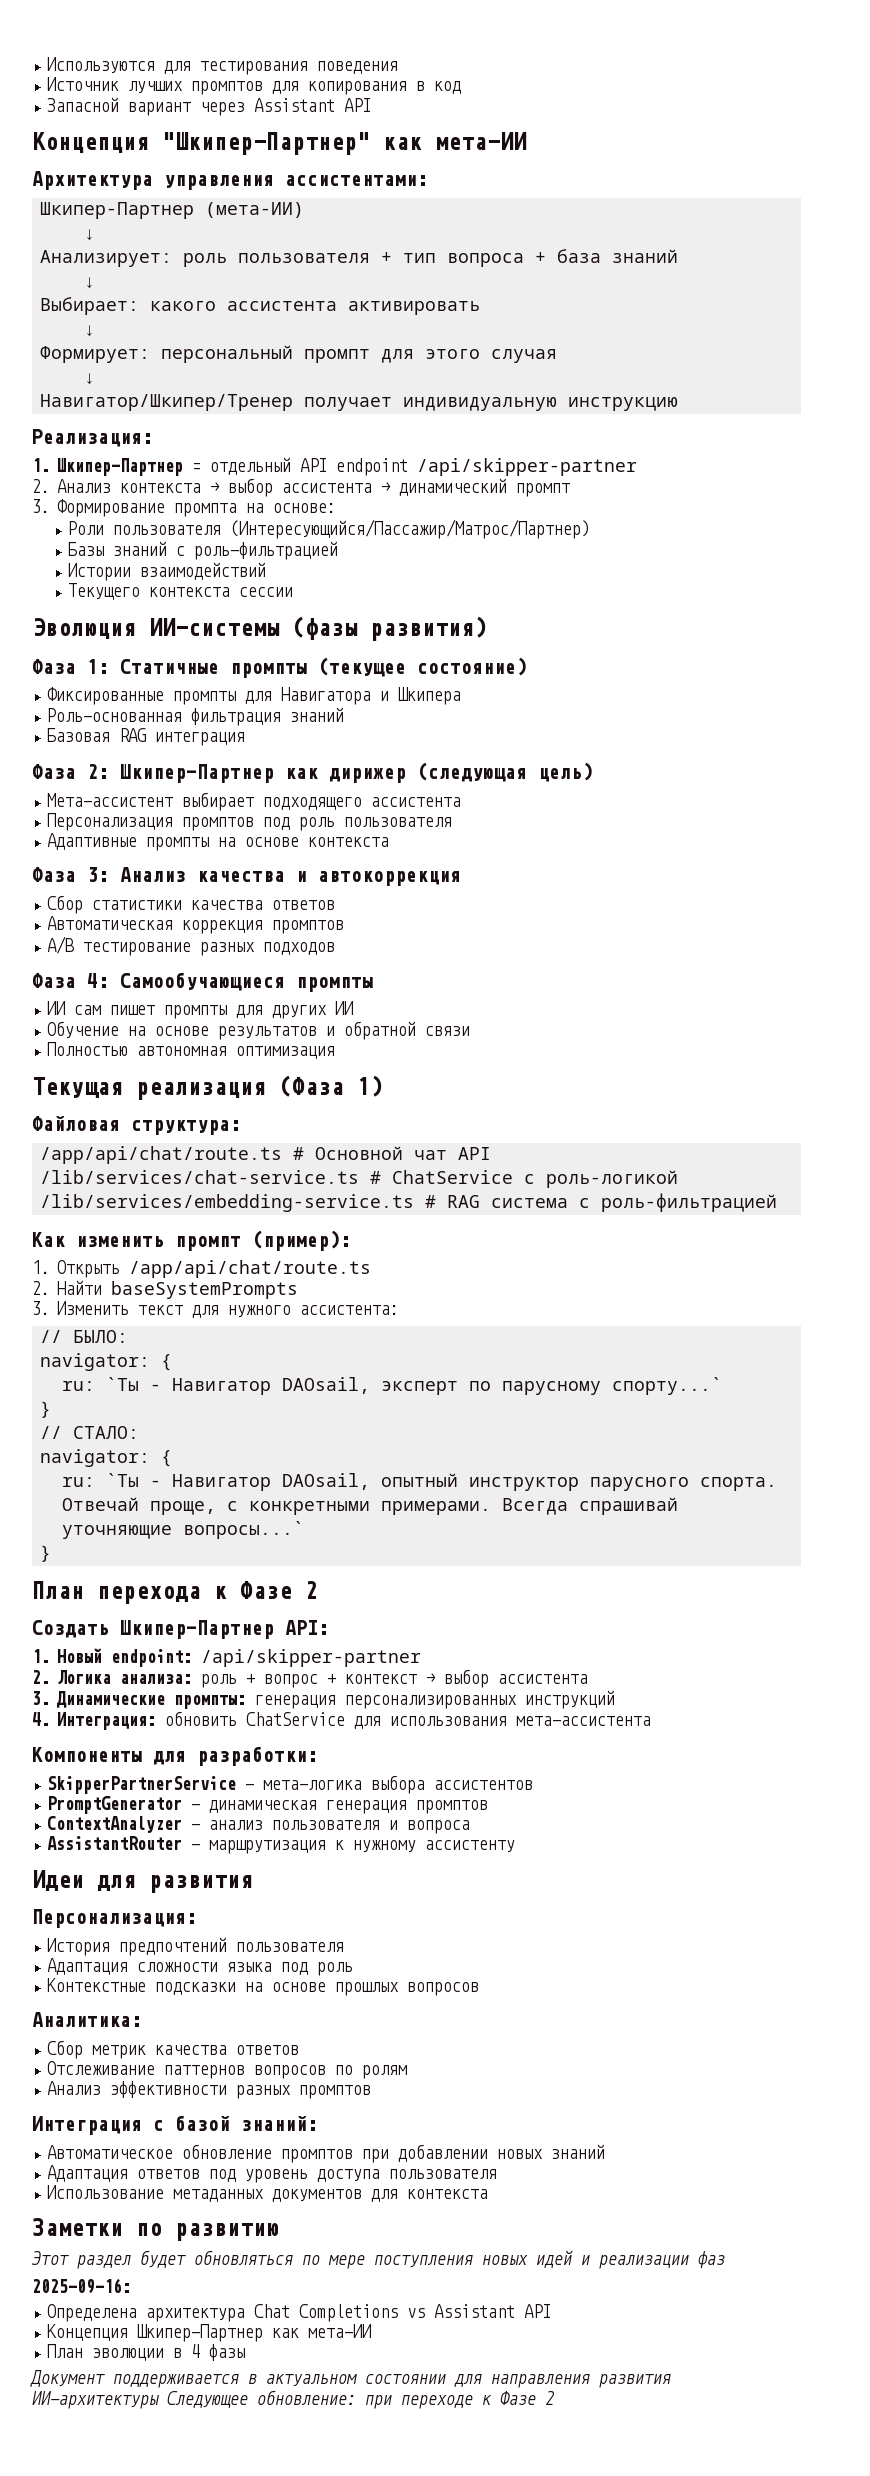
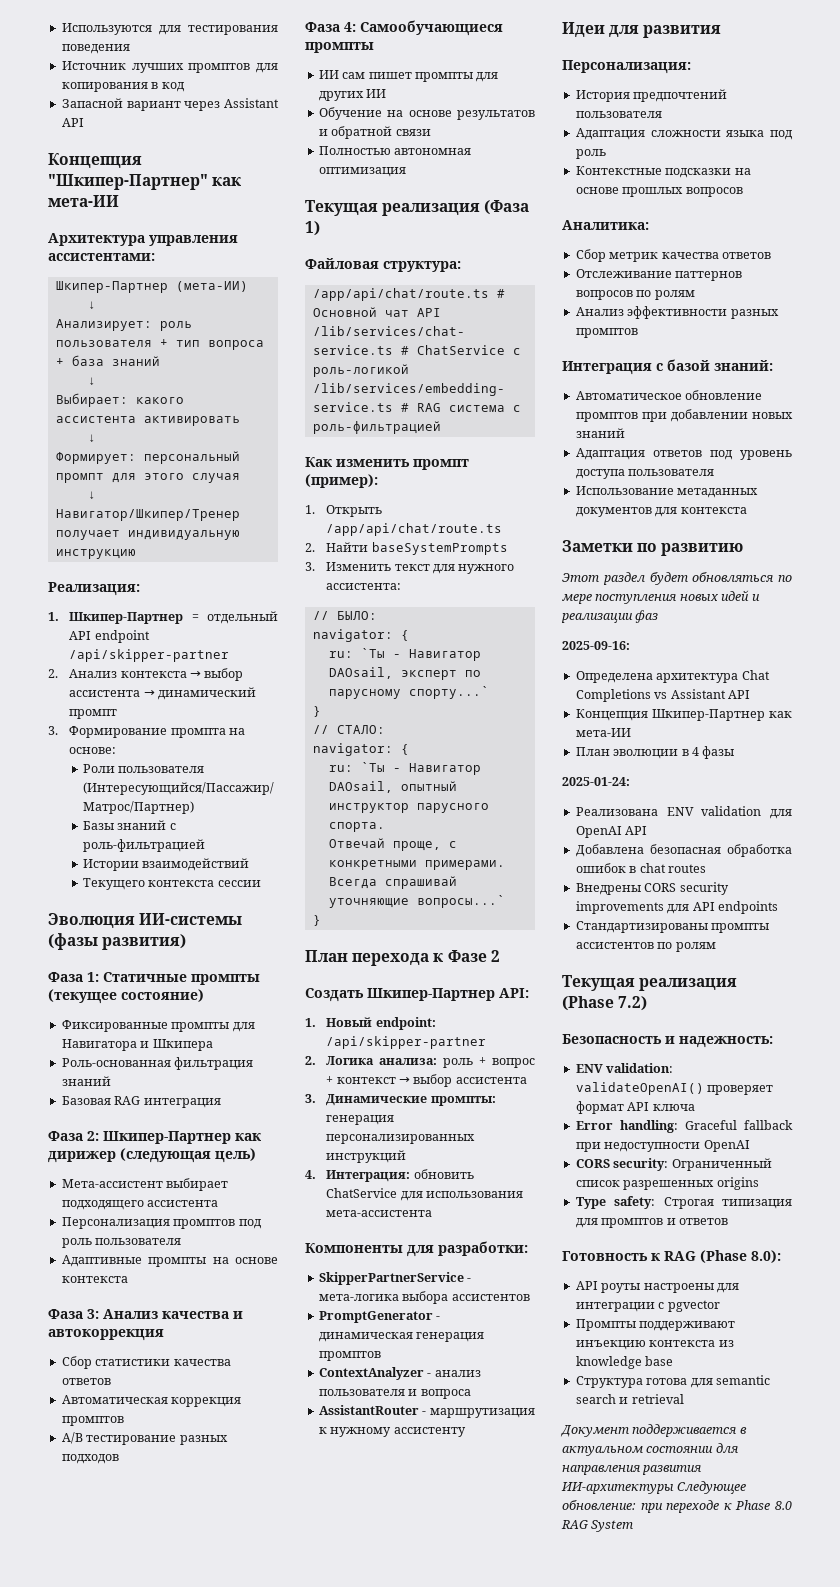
+ 2025-01-24:
+ Реализована ENV validation для OpenAI API
+ Добавлена безопасная обработка ошибок в chat routes
+ Внедрены CORS security improvements для API endpoints
+ Стандартизированы промпты ассистентов по ролям
+ Текущая реализация (Phase 7.2)
+ Безопасность и надежность:
+ ENV validation: validateOpenAI() проверяет формат API ключа
+ Error handling: Graceful fallback при недоступности OpenAI
+ CORS security: Ограниченный список разрешенных origins
+ Type safety: Строгая типизация для промптов и ответов
+ Готовность к RAG (Phase 8.0):
+ API роуты настроены для интеграции с pgvector
+ Промпты поддерживают инъекцию контекста из knowledge base
+ Структура готова для semantic search и retrieval
- Документ поддерживается в актуальном состоянии для направления развития ИИ-архитектуры Следующее обновление: при переходе к Фазе 2
+ Документ поддерживается в актуальном состоянии для направления развития ИИ-архитектуры Следующее обновление: при переходе к Phase 8.0 RAG System

